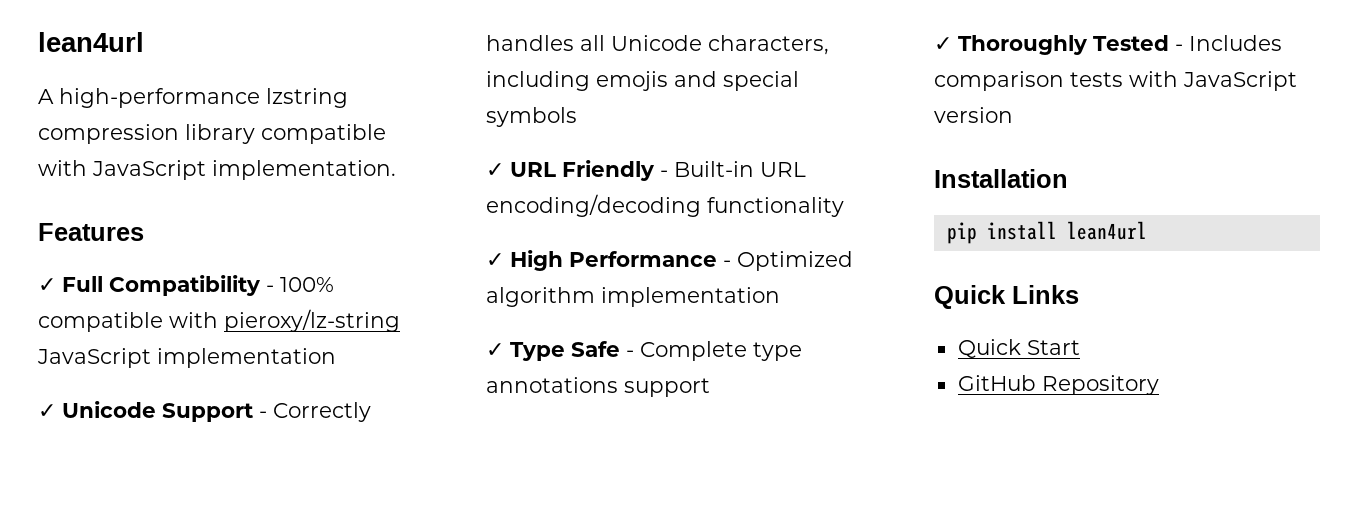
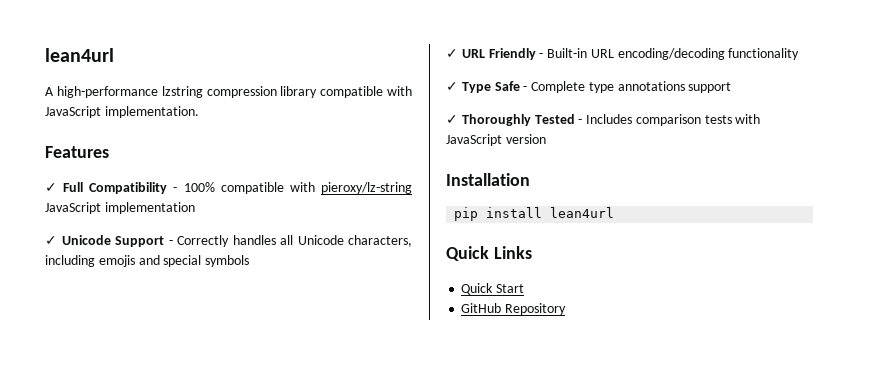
- ✓ High Performance - Optimized algorithm implementation

